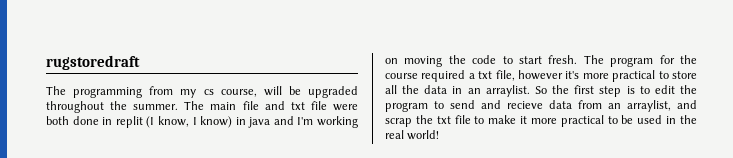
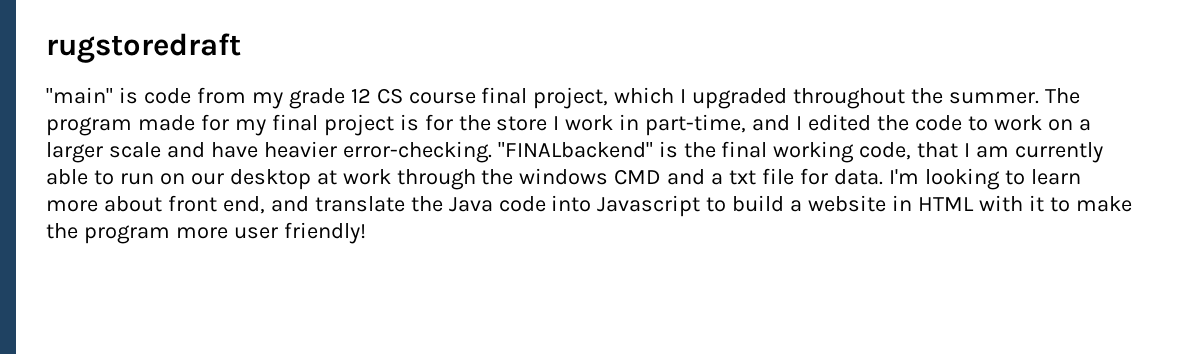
- The programming from my cs course, will be upgraded throughout the summer.
+ "main" is code from my grade 12 CS course final project, which I upgraded throughout the summer.
- The main file and txt file were both done in replit (I know, I know) in java and I'm working on moving the code to start fresh. The program for the course required a txt file, however it's more practical to store all the data in an arraylist. So the first step is to edit the program to send and recieve data from an arraylist, and scrap the txt file to make it more practical to be used in the real world!
+ The program made for my final project is for the store I work in part-time, and I edited the code to work on a larger scale and have heavier error-checking. "FINALbackend" is the final working code, that I am currently able to run on our desktop at work through the windows CMD and a txt file for data. I'm looking to learn more about front end, and translate the Java code into Javascript to build a website in HTML with it to make the program more user friendly!

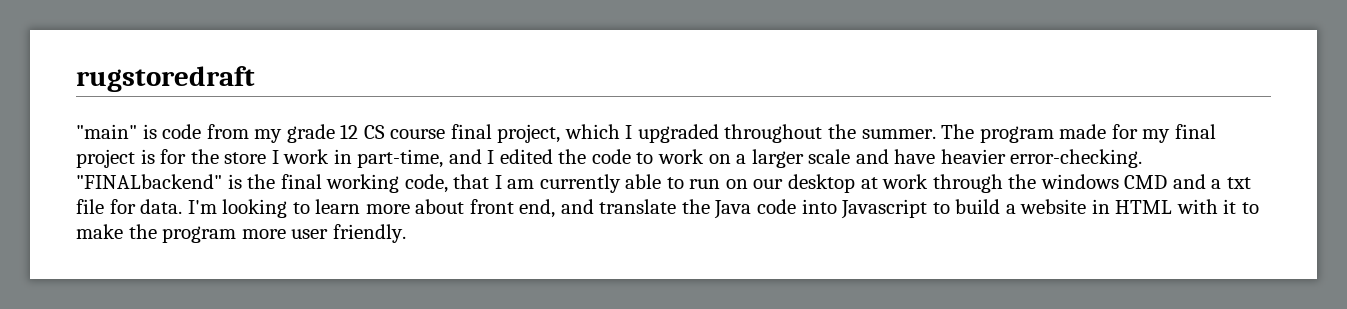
- I'm looking to learn more about front end, and translate the Java code into Javascript to build a website in HTML with it to make the program more user friendly!
+ I'm looking to learn more about front end, and translate the Java code into Javascript to build a website in HTML with it to make the program more user friendly.

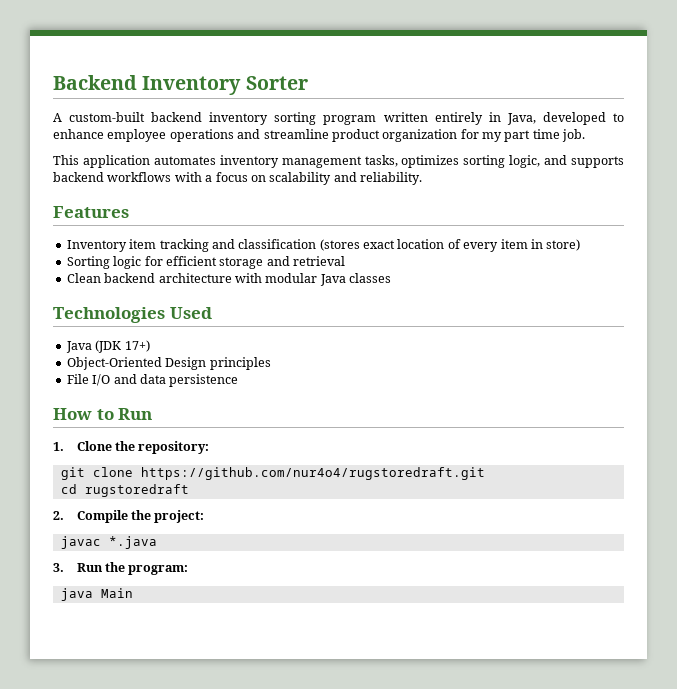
- rugstoredraft
- "main" is code from my grade 12 CS course final project, which I upgraded throughout the summer. The program made for my final project is for the store I work in part-time, and I edited the code to work on a larger scale and have heavier error-checking. "FINALbackend" is the final working code, that I am currently able to run on our desktop at work through the windows CMD and a txt file for data. I'm looking to learn more about front end, and translate the Java code into Javascript to build a website in HTML with it to make the program more user friendly.
+ Backend Inventory Sorter
+ A custom-built backend inventory sorting program written entirely in Java, developed to enhance employee operations and streamline product organization for my part time job.
+ This application automates inventory management tasks, optimizes sorting logic, and supports backend workflows with a focus on scalability and reliability.
+ Features
+ Inventory item tracking and classification (stores exact location of every item in store)
+ Sorting logic for efficient storage and retrieval
+ Clean backend architecture with modular Java classes
+ Technologies Used
+ Java (JDK 17+)
+ Object-Oriented Design principles
+ File I/O and data persistence
+ How to Run
+ 1. Clone the repository:
+ git clone https://github.com/nur4o4/rugstoredraft.git
+ cd rugstoredraft
+ 2. Compile the project:
+ javac *.java
+ 3. Run the program:
+ java Main

